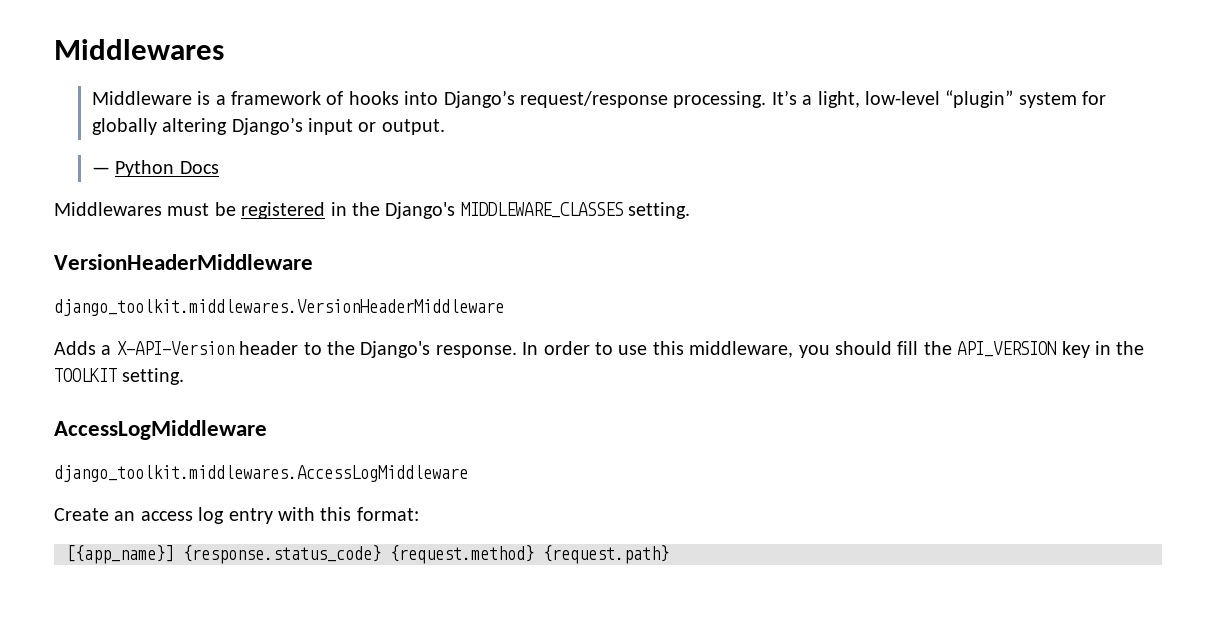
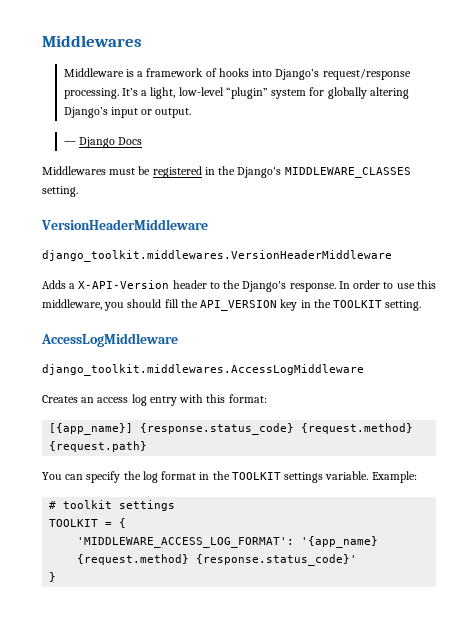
- — Python Docs
+ — Django Docs
- Create an access log entry with this format:
+ Creates an access log entry with this format:
+ You can specify the log format in the TOOLKIT settings variable. Example:
+ # toolkit settings
+ TOOLKIT = {
+ 'MIDDLEWARE_ACCESS_LOG_FORMAT': '{app_name} {request.method} {response.status_code}'
+ }

